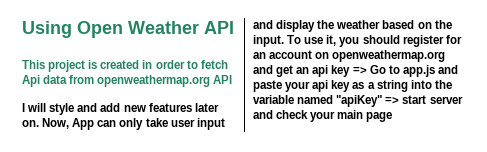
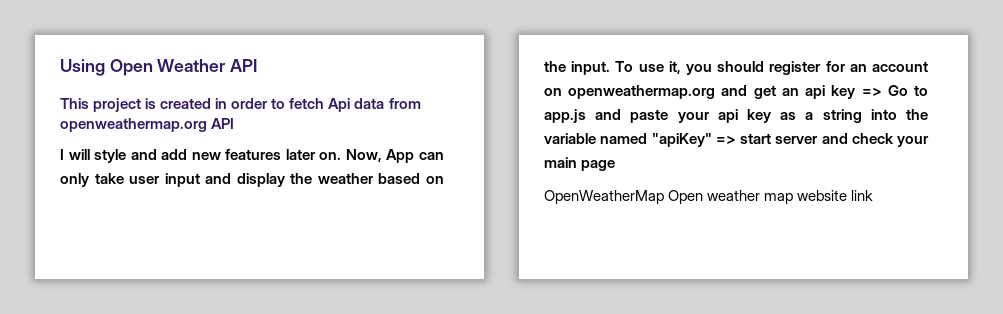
+ OpenWeatherMap Open weather map website link

